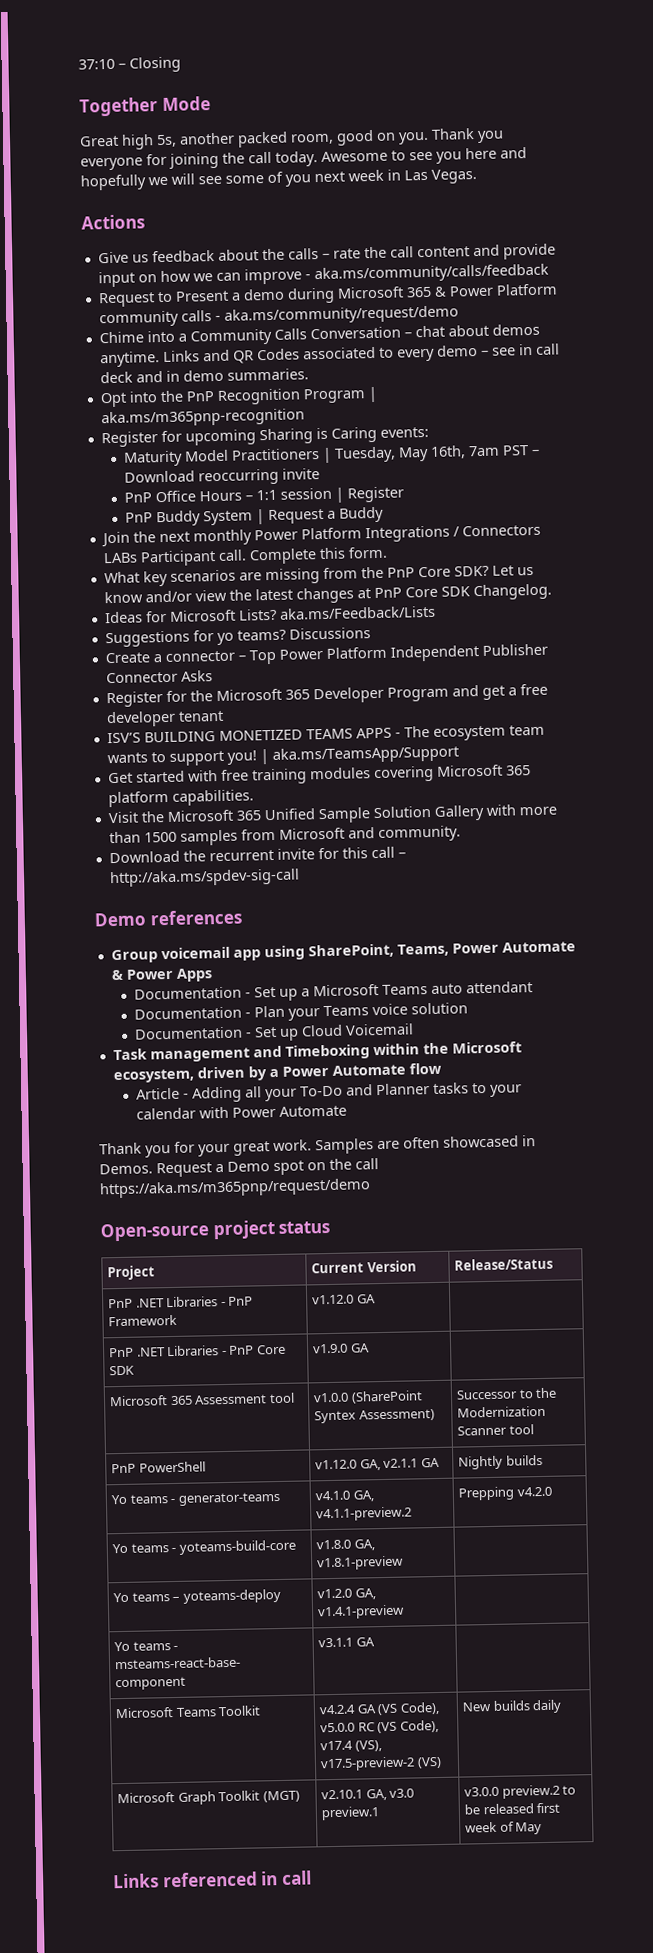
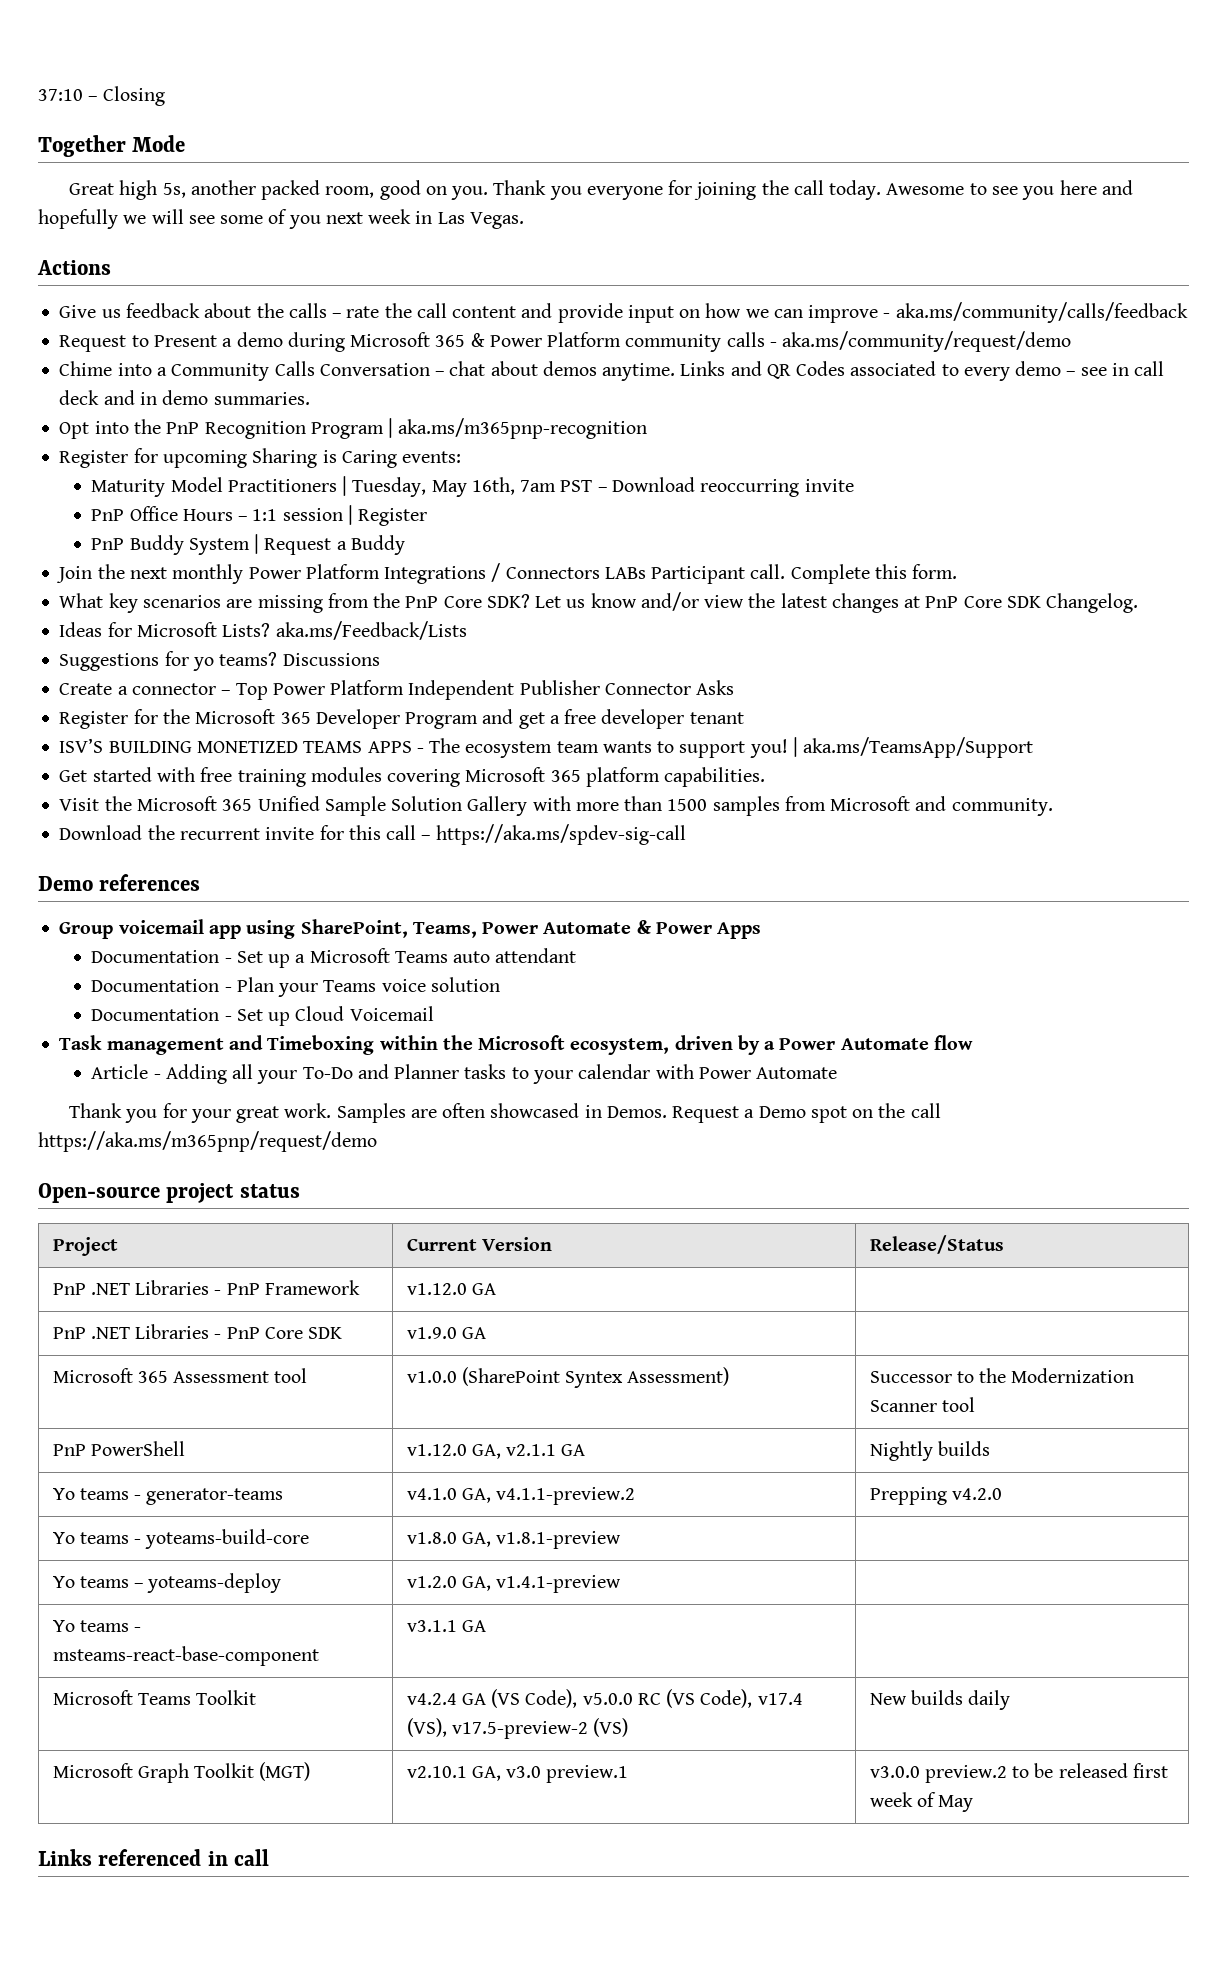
- Download the recurrent invite for this call – http://aka.ms/spdev-sig-call
+ Download the recurrent invite for this call – https://aka.ms/spdev-sig-call

